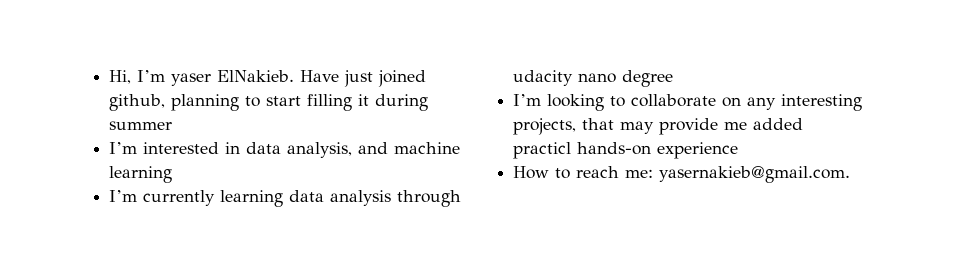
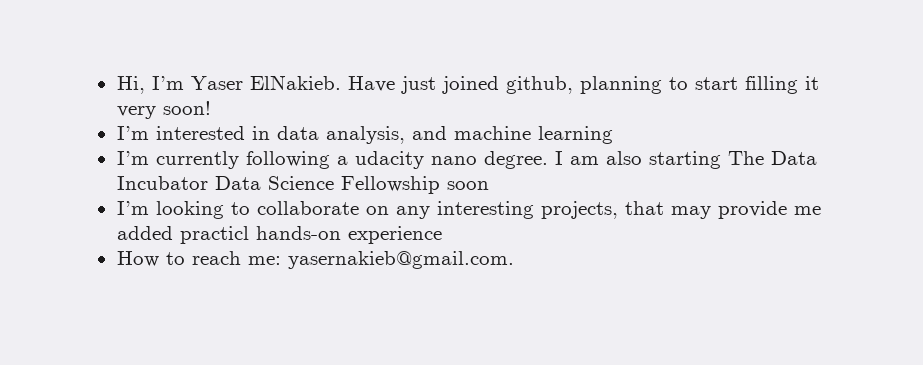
- Hi, I’m yaser ElNakieb.
+ Hi, I’m Yaser ElNakieb.
- Have just joined github, planning to start filling it during summer
+ Have just joined github, planning to start filling it very soon!
- I’m currently learning data analysis through udacity nano degree
+ I’m currently following a udacity nano degree. I am also starting The Data Incubator Data Science Fellowship soon

